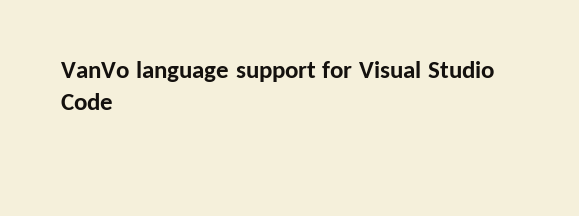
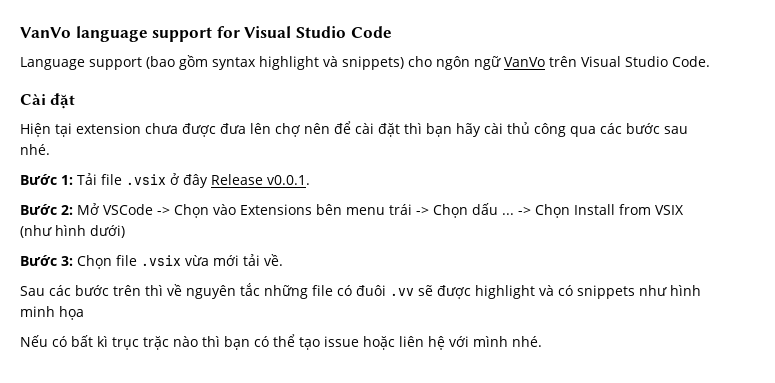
+ Language support (bao gồm syntax highlight và snippets) cho ngôn ngữ VanVo trên Visual Studio Code.
+ Cài đặt
+ Hiện tại extension chưa được đưa lên chợ nên để cài đặt thì bạn hãy cài thủ công qua các bước sau nhé.
+ Bước 1: Tải file .vsix ở đây Release v0.0.1.
+ Bước 2: Mở VSCode -> Chọn vào Extensions bên menu trái -> Chọn dấu ... -> Chọn Install from VSIX (như hình dưới)
+ Bước 3: Chọn file .vsix vừa mới tải về.
+ Sau các bước trên thì về nguyên tắc những file có đuôi .vv sẽ được highlight và có snippets như hình minh họa
+ Nếu có bất kì trục trặc nào thì bạn có thể tạo issue hoặc liên hệ với mình nhé.

